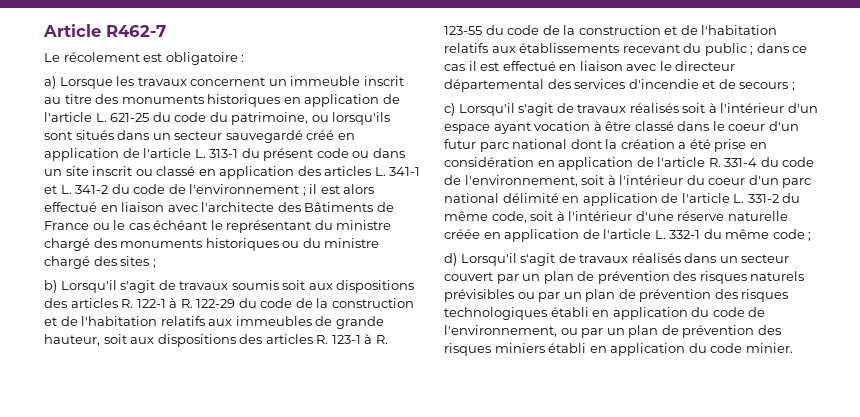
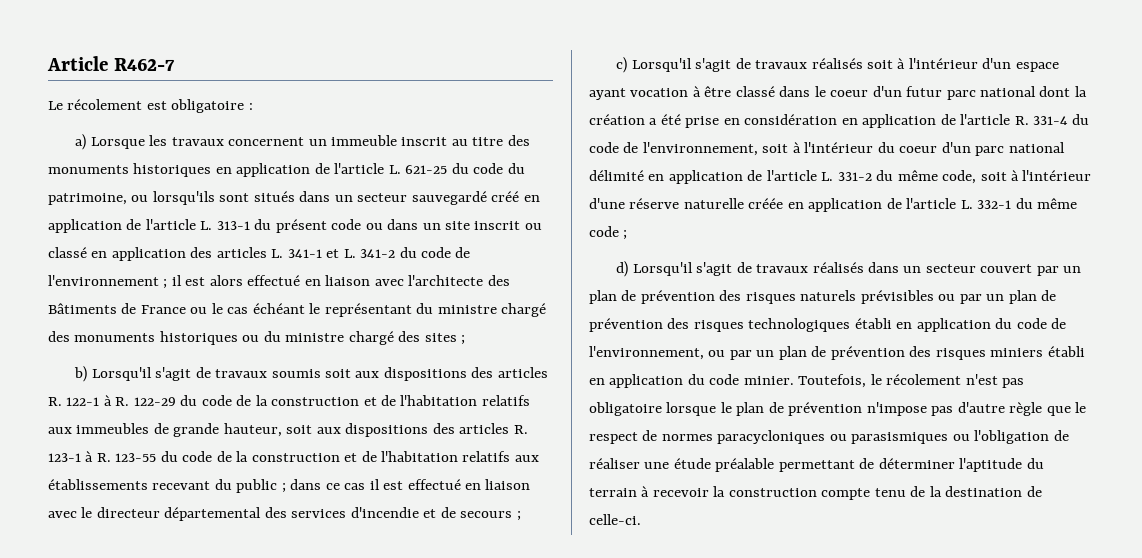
+ Toutefois, le récolement n'est pas obligatoire lorsque le plan de prévention n'impose pas d'autre règle que le respect de normes paracycloniques ou parasismiques ou l'obligation de réaliser une étude préalable permettant de déterminer l'aptitude du terrain à recevoir la construction compte tenu de la destination de celle-ci.

